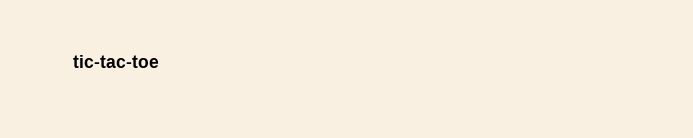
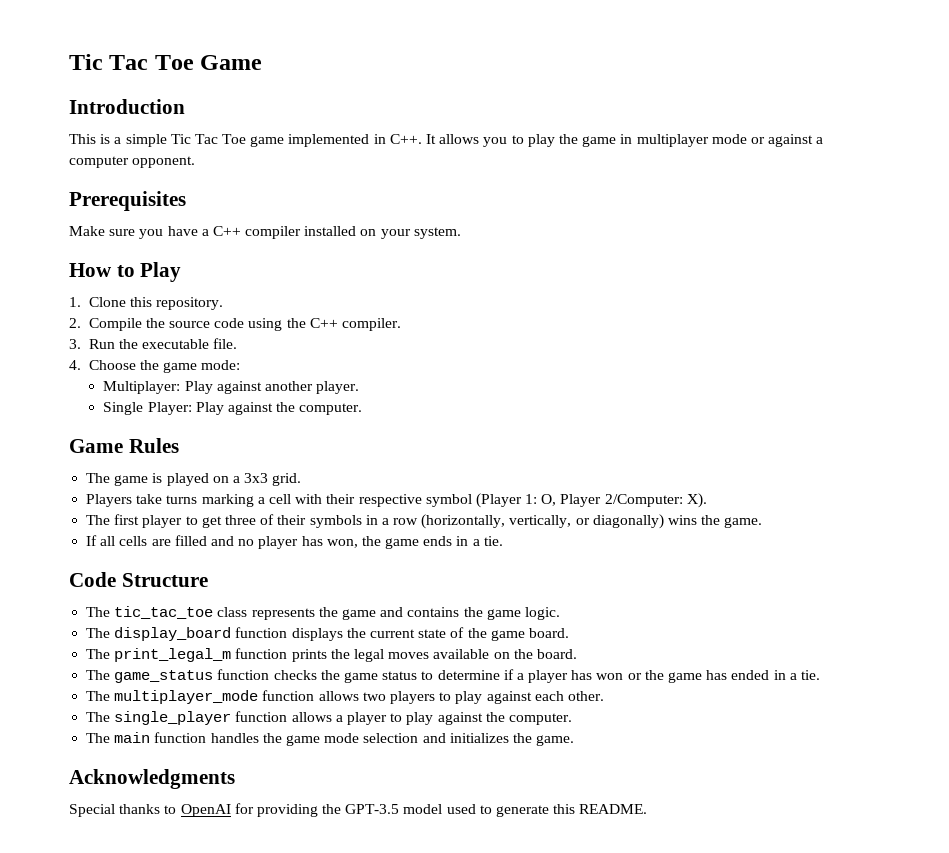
- tic-tac-toe
+ Tic Tac Toe Game
+ Introduction
+ This is a simple Tic Tac Toe game implemented in C++. It allows you to play the game in multiplayer mode or against a computer opponent.
+ Prerequisites
+ Make sure you have a C++ compiler installed on your system.
+ How to Play
+ 1. Clone this repository.
+ 2. Compile the source code using the C++ compiler.
+ 3. Run the executable file.
+ 4. Choose the game mode:
+ Multiplayer: Play against another player.
+ Single Player: Play against the computer.
+ Game Rules
+ The game is played on a 3x3 grid.
+ Players take turns marking a cell with their respective symbol (Player 1: O, Player 2/Computer: X).
+ The first player to get three of their symbols in a row (horizontally, vertically, or diagonally) wins the game.
+ If all cells are filled and no player has won, the game ends in a tie.
+ Code Structure
+ The tic_tac_toe class represents the game and contains the game logic.
+ The display_board function displays the current state of the game board.
+ The print_legal_m function prints the legal moves available on the board.
+ The game_status function checks the game status to determine if a player has won or the game has ended in a tie.
+ The multiplayer_mode function allows two players to play against each other.
+ The single_player function allows a player to play against the computer.
+ The main function handles the game mode selection and initializes the game.
+ Acknowledgments
+ Special thanks to OpenAI for providing the GPT-3.5 model used to generate this README.

